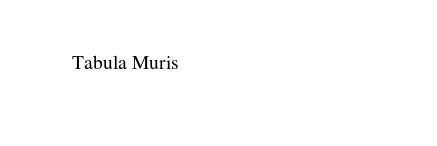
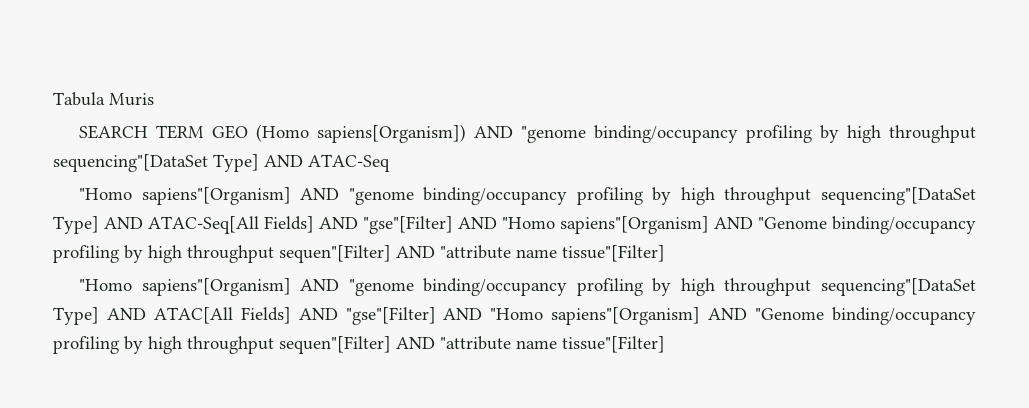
+ SEARCH TERM GEO (Homo sapiens[Organism]) AND "genome binding/occupancy profiling by high throughput sequencing"[DataSet Type] AND ATAC-Seq
+ "Homo sapiens"[Organism] AND "genome binding/occupancy profiling by high throughput sequencing"[DataSet Type] AND ATAC-Seq[All Fields] AND "gse"[Filter] AND "Homo sapiens"[Organism] AND "Genome binding/occupancy profiling by high throughput sequen"[Filter] AND "attribute name tissue"[Filter]
+ "Homo sapiens"[Organism] AND "genome binding/occupancy profiling by high throughput sequencing"[DataSet Type] AND ATAC[All Fields] AND "gse"[Filter] AND "Homo sapiens"[Organism] AND "Genome binding/occupancy profiling by high throughput sequen"[Filter] AND "attribute name tissue"[Filter]

